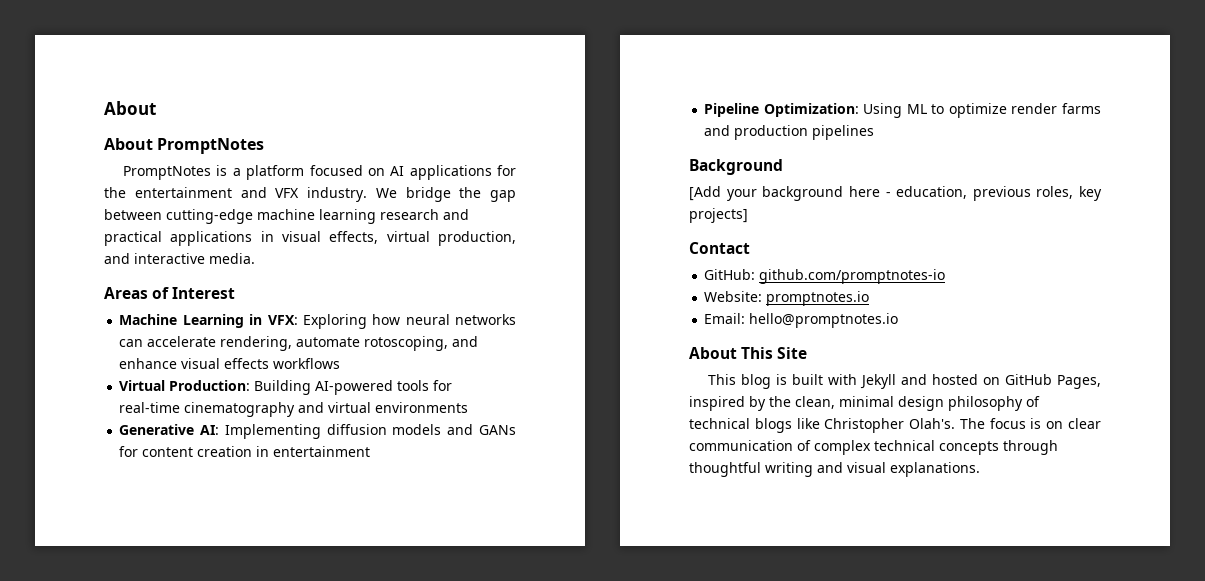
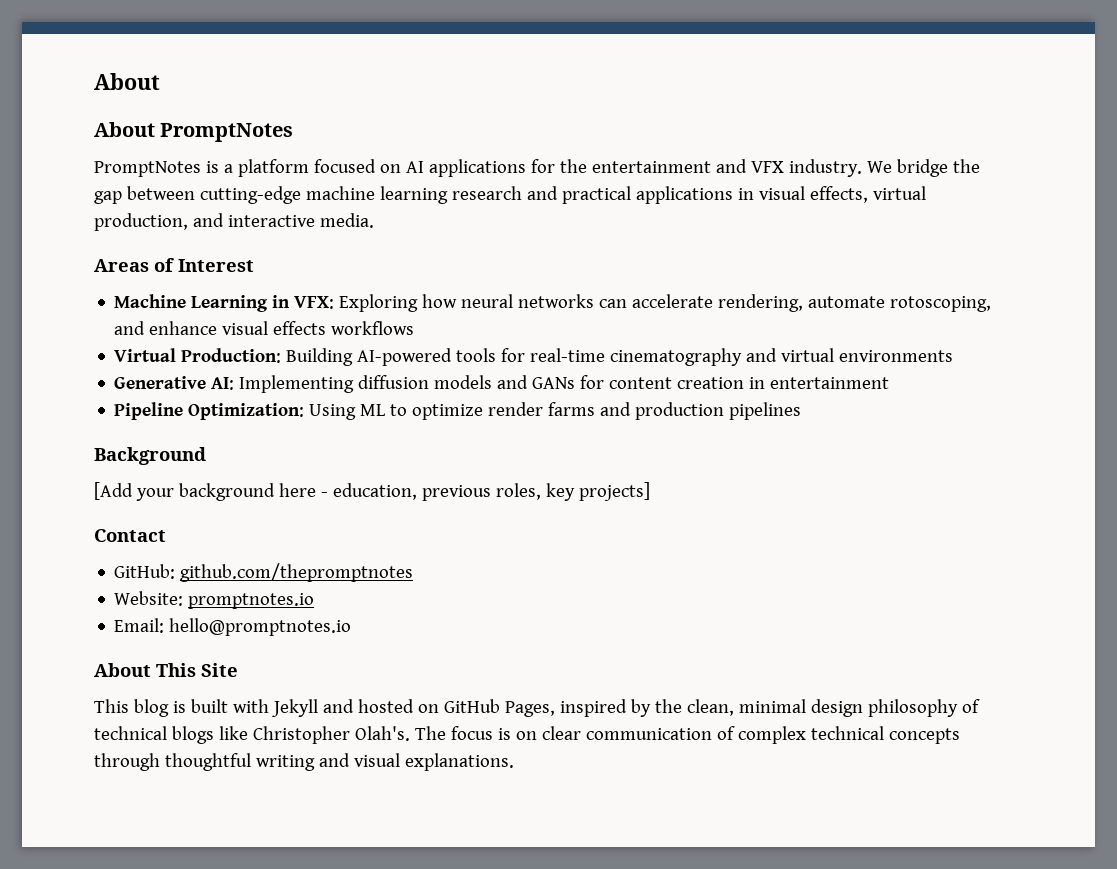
- GitHub: github.com/promptnotes-io
+ GitHub: github.com/thepromptnotes

